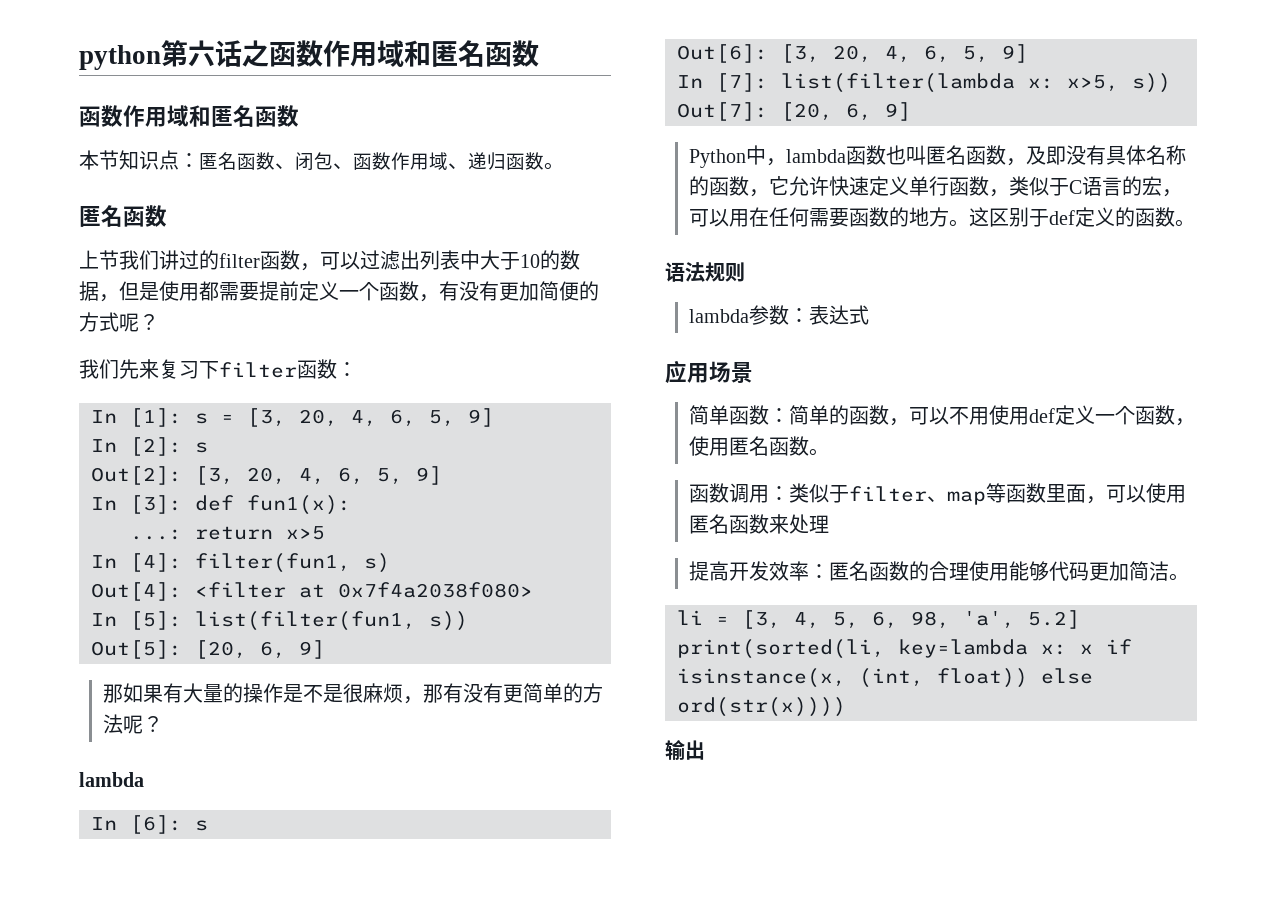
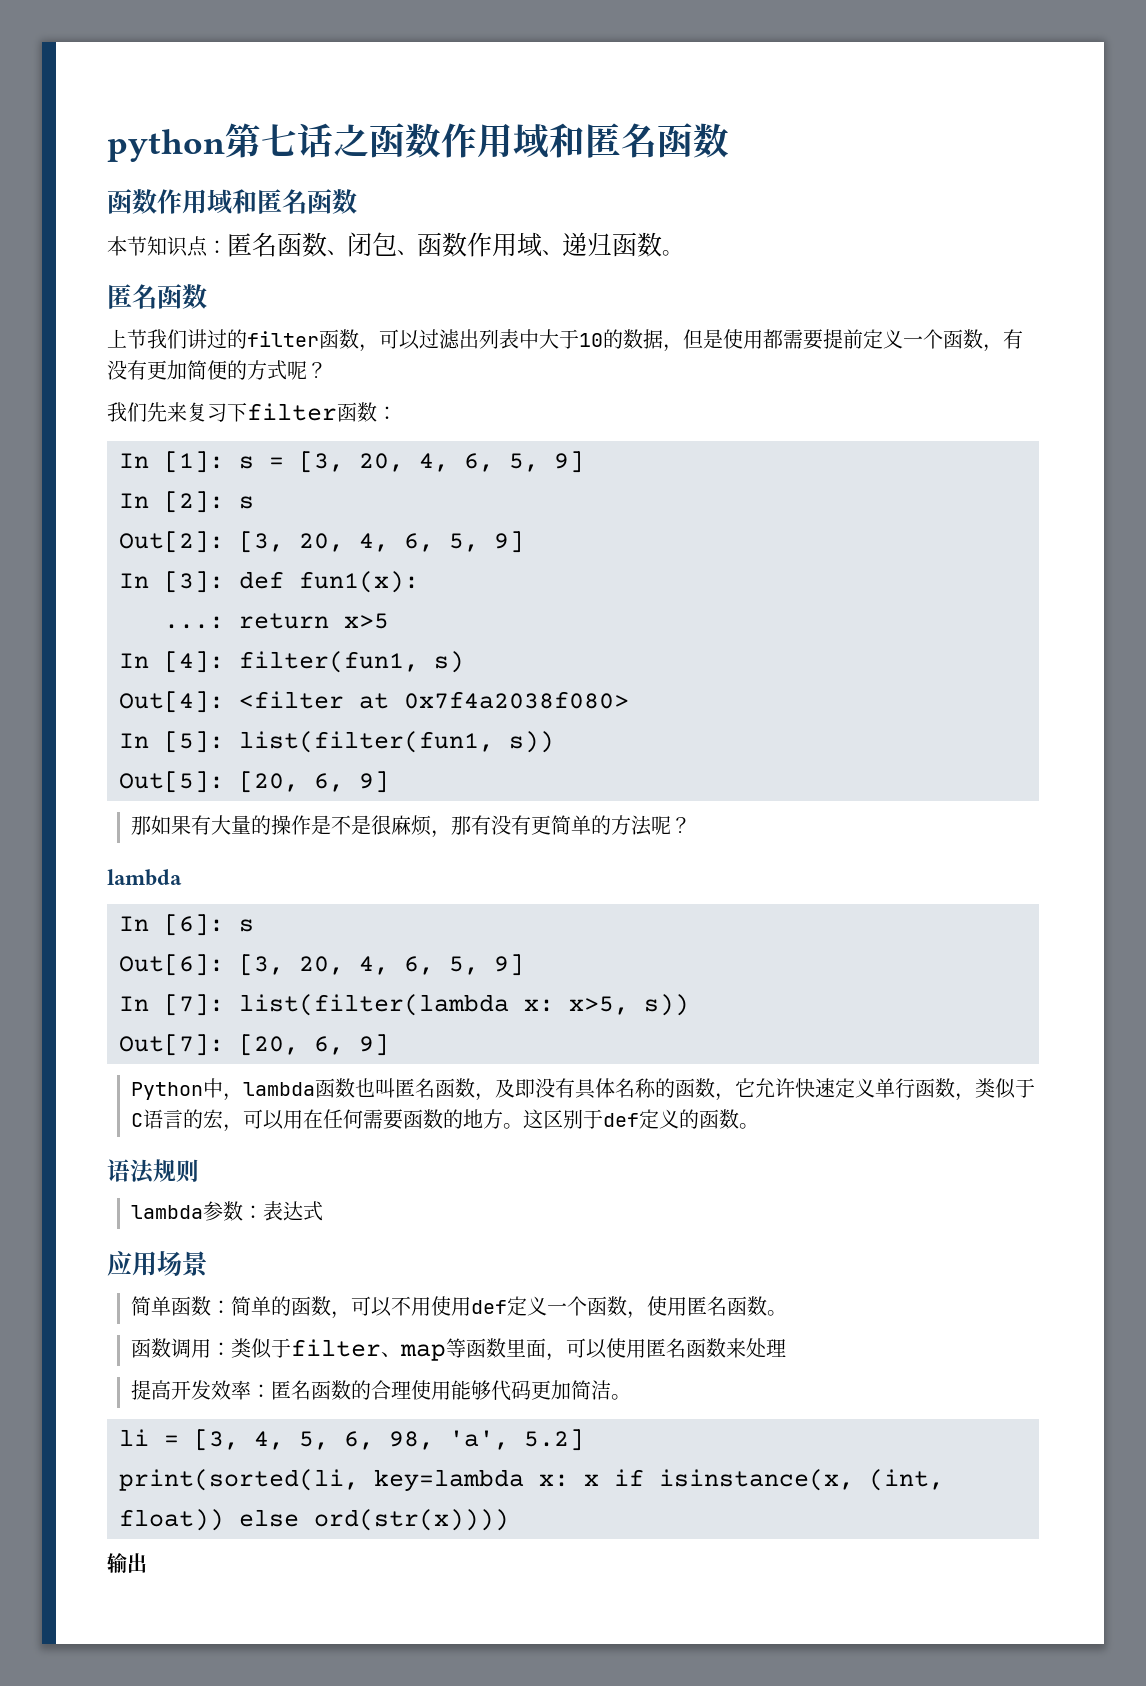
- python第六话之函数作用域和匿名函数
+ python第七话之函数作用域和匿名函数

